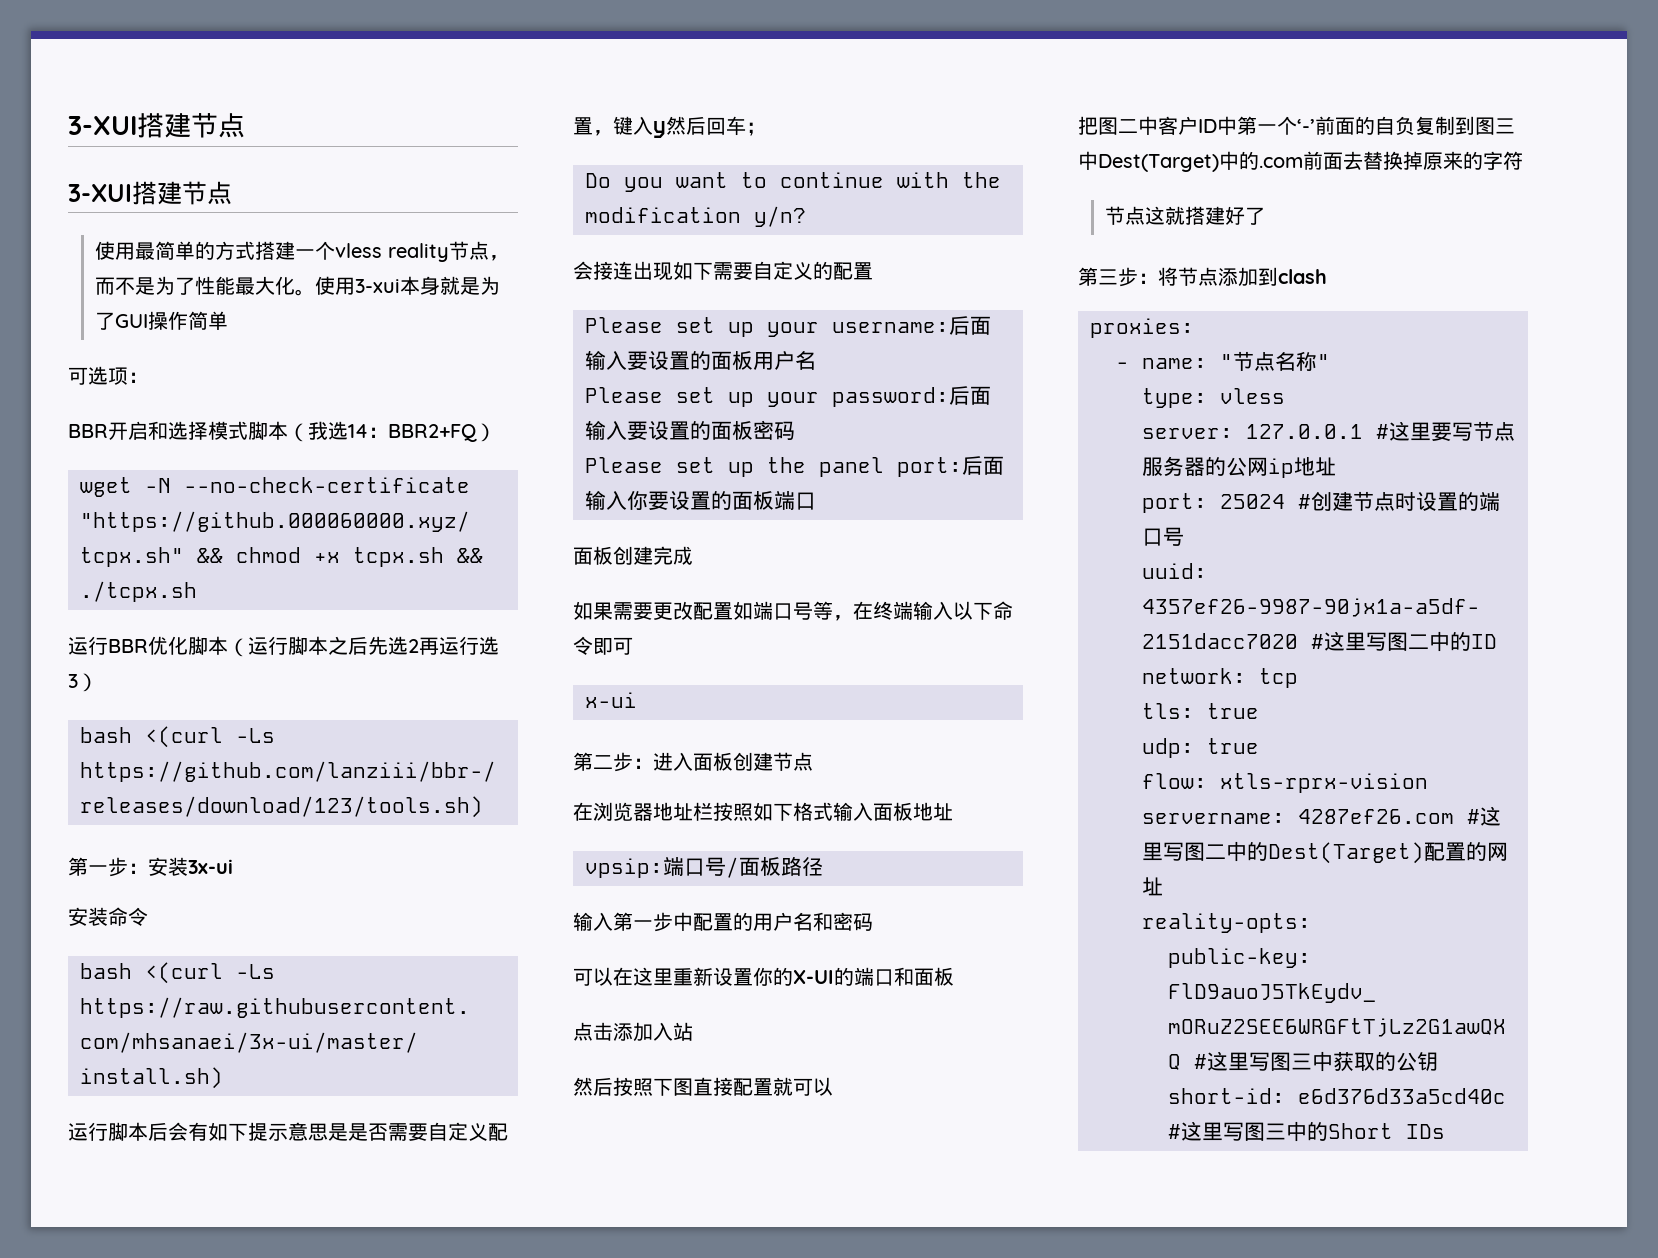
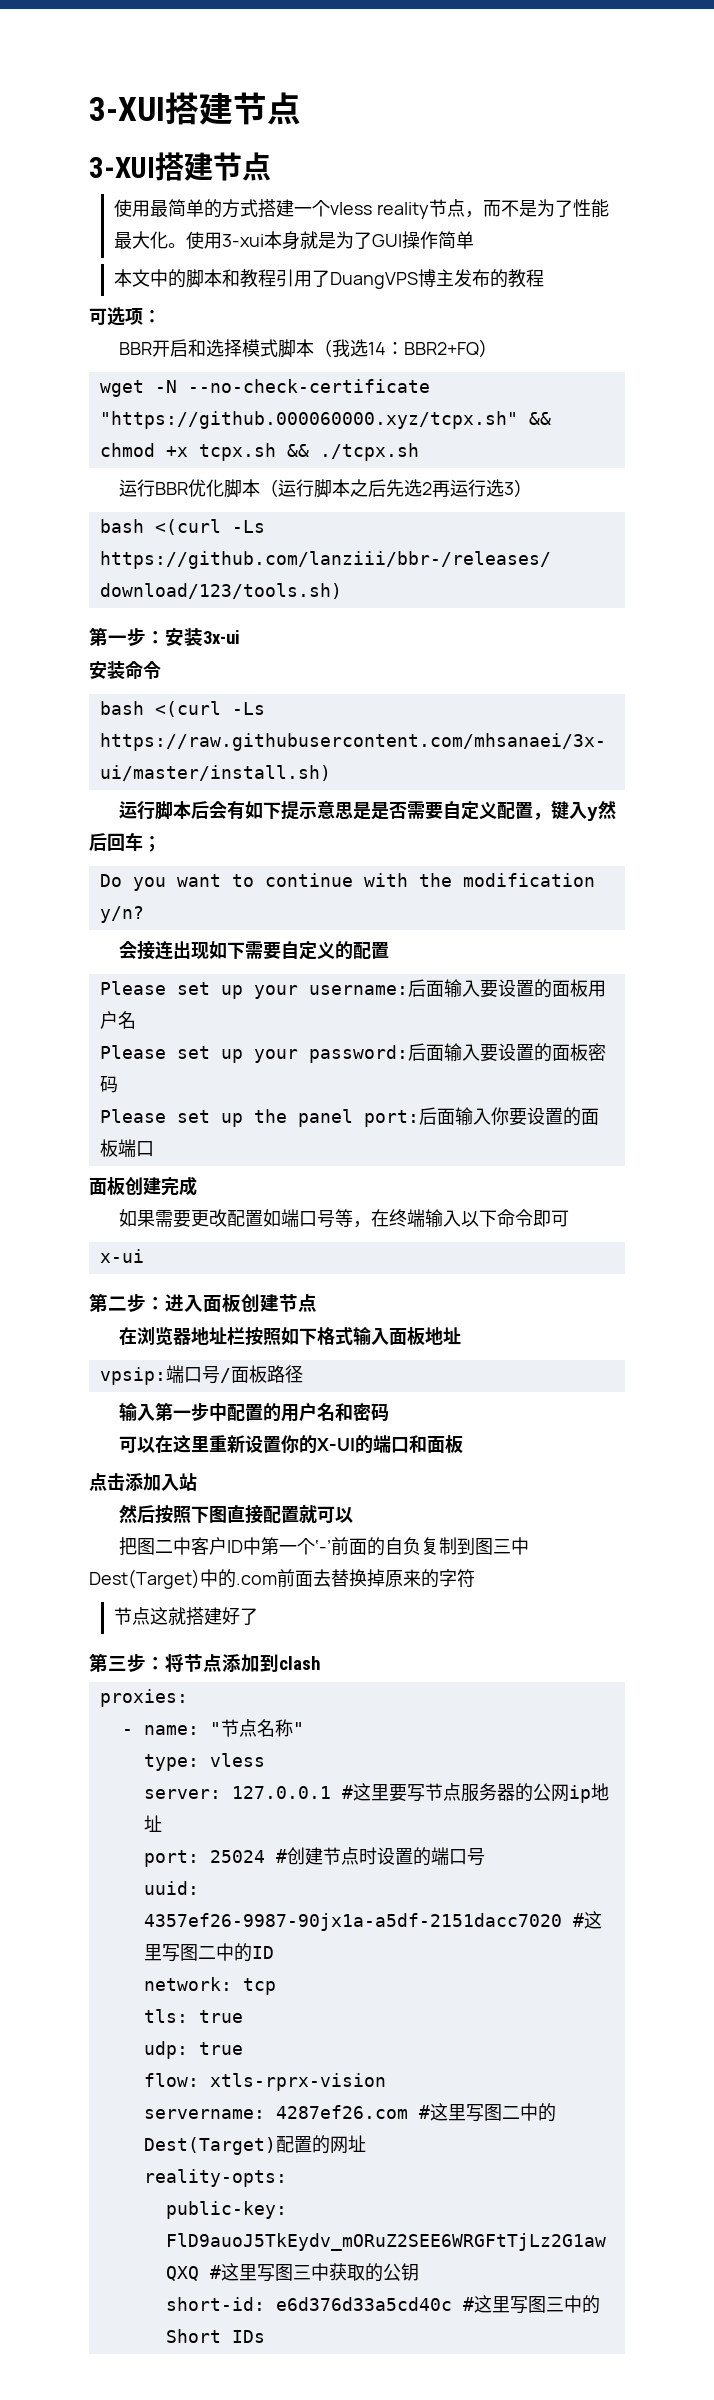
+ 本文中的脚本和教程引用了DuangVPS博主发布的教程

